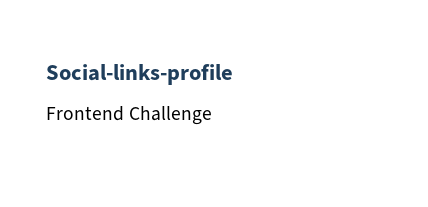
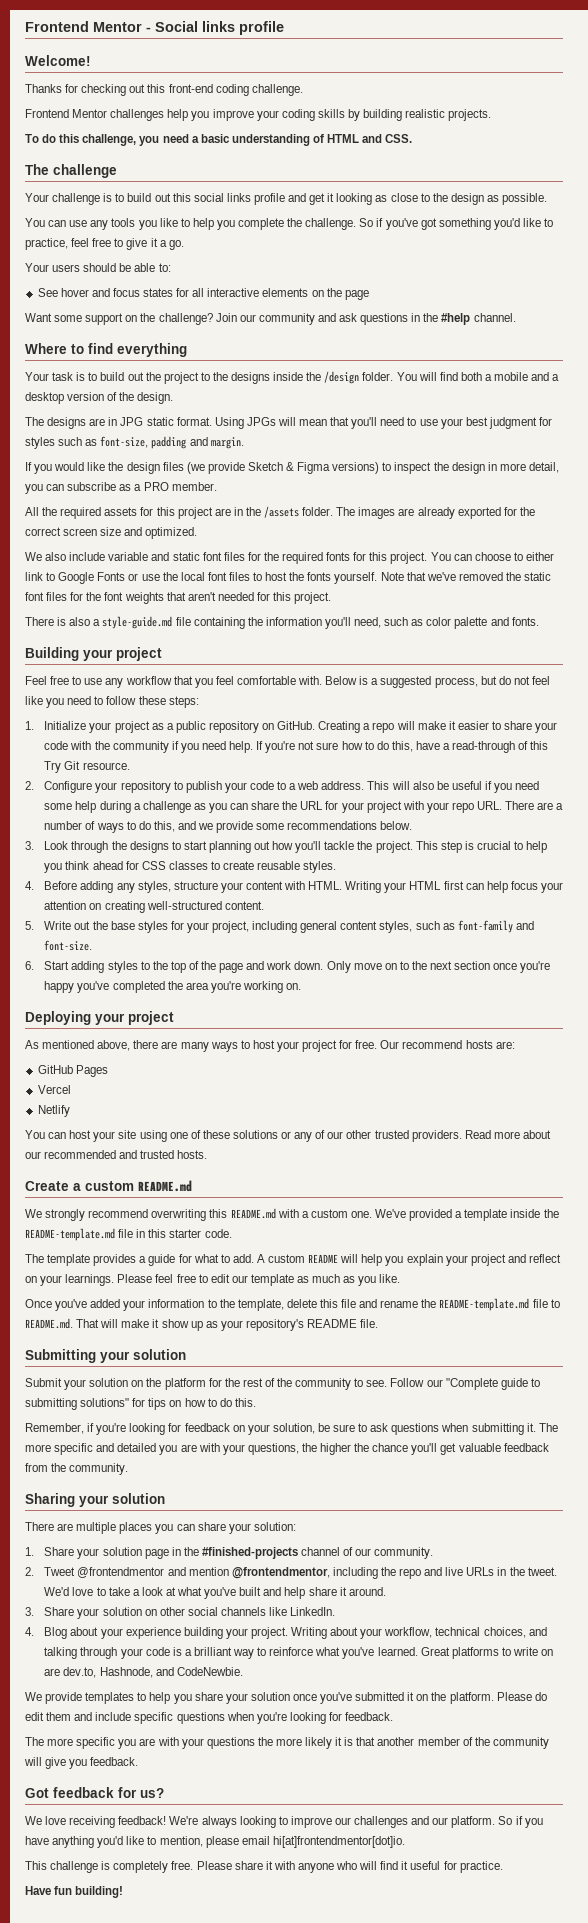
- Social-links-profile
- Frontend Challenge
+ Frontend Mentor - Social links profile
+ Welcome!
+ Thanks for checking out this front-end coding challenge.
+ Frontend Mentor challenges help you improve your coding skills by building realistic projects.
+ To do this challenge, you need a basic understanding of HTML and CSS.
+ The challenge
+ Your challenge is to build out this social links profile and get it looking as close to the design as possible.
+ You can use any tools you like to help you complete the challenge. So if you've got something you'd like to practice, feel free to give it a go.
+ Your users should be able to:
+ See hover and focus states for all interactive elements on the page
+ Want some support on the challenge? Join our community and ask questions in the #help channel.
+ Where to find everything
+ Your task is to build out the project to the designs inside the /design folder. You will find both a mobile and a desktop version of the design.
+ The designs are in JPG static format. Using JPGs will mean that you'll need to use your best judgment for styles such as font-size, padding and margin.
+ If you would like the design files (we provide Sketch & Figma versions) to inspect the design in more detail, you can subscribe as a PRO member.
+ All the required assets for this project are in the /assets folder. The images are already exported for the correct screen size and optimized.
+ We also include variable and static font files for the required fonts for this project. You can choose to either link to Google Fonts or use the local font files to host the fonts yourself. Note that we've removed the static font files for the font weights that aren't needed for this project.
+ There is also a style-guide.md file containing the information you'll need, such as color palette and fonts.
+ Building your project
+ Feel free to use any workflow that you feel comfortable with. Below is a suggested process, but do not feel like you need to follow these steps:
+ 1. Initialize your project as a public repository on GitHub. Creating a repo will make it easier to share your code with the community if you need help. If you're not sure how to do this, have a read-through of this Try Git resource.
+ 2. Configure your repository to publish your code to a web address. This will also be useful if you need some help during a challenge as you can share the URL for your project with your repo URL. There are a number of ways to do this, and we provide some recommendations below.
+ 3. Look through the designs to start planning out how you'll tackle the project. This step is crucial to help you think ahead for CSS classes to create reusable styles.
+ 4. Before adding any styles, structure your content with HTML. Writing your HTML first can help focus your attention on creating well-structured content.
+ 5. Write out the base styles for your project, including general content styles, such as font-family and font-size.
+ 6. Start adding styles to the top of the page and work down. Only move on to the next section once you're happy you've completed the area you're working on.
+ Deploying your project
+ As mentioned above, there are many ways to host your project for free. Our recommend hosts are:
+ GitHub Pages
+ Vercel
+ Netlify
+ You can host your site using one of these solutions or any of our other trusted providers. Read more about our recommended and trusted hosts.
+ Create a custom README.md
+ We strongly recommend overwriting this README.md with a custom one. We've provided a template inside the README-template.md file in this starter code.
+ The template provides a guide for what to add. A custom README will help you explain your project and reflect on your learnings. Please feel free to edit our template as much as you like.
+ Once you've added your information to the template, delete this file and rename the README-template.md file to README.md. That will make it show up as your repository's README file.
+ Submitting your solution
+ Submit your solution on the platform for the rest of the community to see. Follow our "Complete guide to submitting solutions" for tips on how to do this.
+ Remember, if you're looking for feedback on your solution, be sure to ask questions when submitting it. The more specific and detailed you are with your questions, the higher the chance you'll get valuable feedback from the community.
+ Sharing your solution
+ There are multiple places you can share your solution:
+ 1. Share your solution page in the #finished-projects channel of our community.
+ 2. Tweet @frontendmentor and mention @frontendmentor, including the repo and live URLs in the tweet. We'd love to take a look at what you've built and help share it around.
+ 3. Share your solution on other social channels like LinkedIn.
+ 4. Blog about your experience building your project. Writing about your workflow, technical choices, and talking through your code is a brilliant way to reinforce what you've learned. Great platforms to write on are dev.to, Hashnode, and CodeNewbie.
+ We provide templates to help you share your solution once you've submitted it on the platform. Please do edit them and include specific questions when you're looking for feedback.
+ The more specific you are with your questions the more likely it is that another member of the community will give you feedback.
+ Got feedback for us?
+ We love receiving feedback! We're always looking to improve our challenges and our platform. So if you have anything you'd like to mention, please email hi[at]frontendmentor[dot]io.
+ This challenge is completely free. Please share it with anyone who will find it useful for practice.
+ Have fun building!

